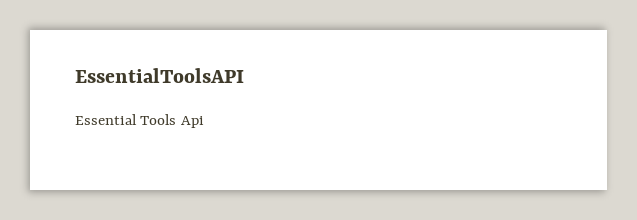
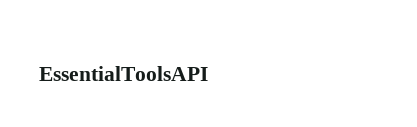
- Essential Tools Api

